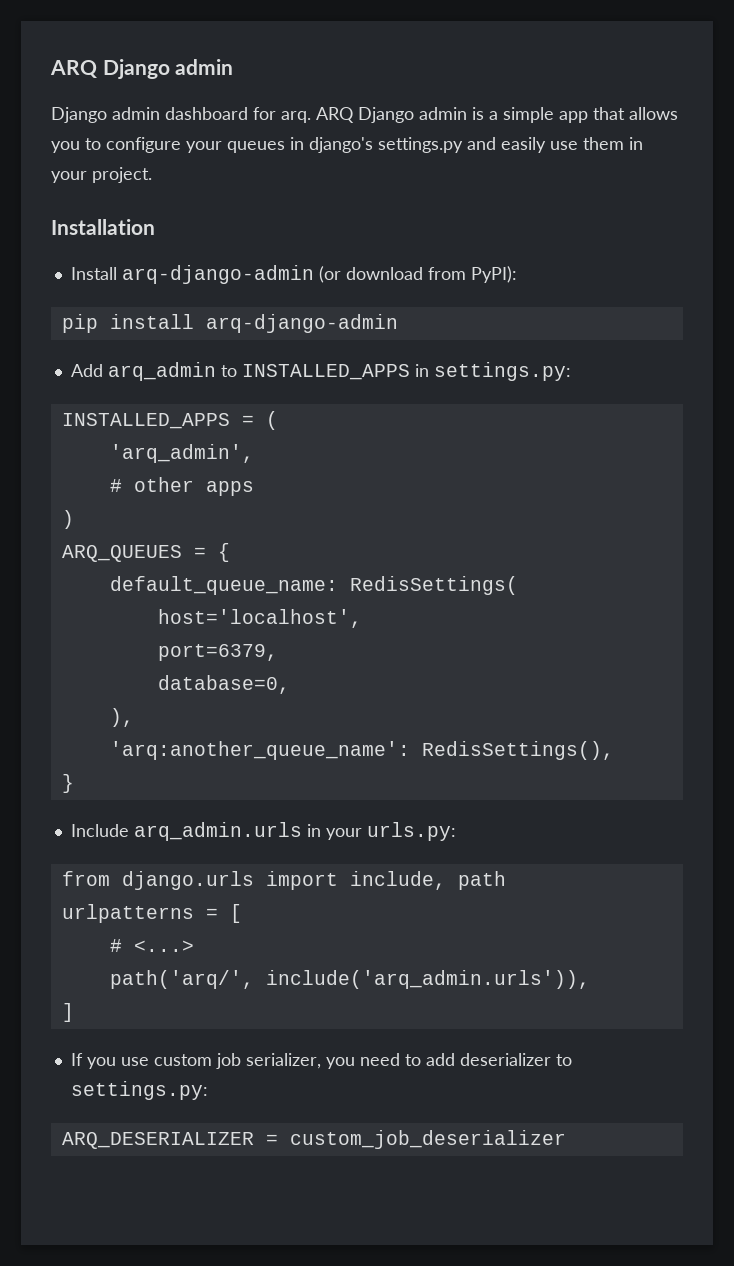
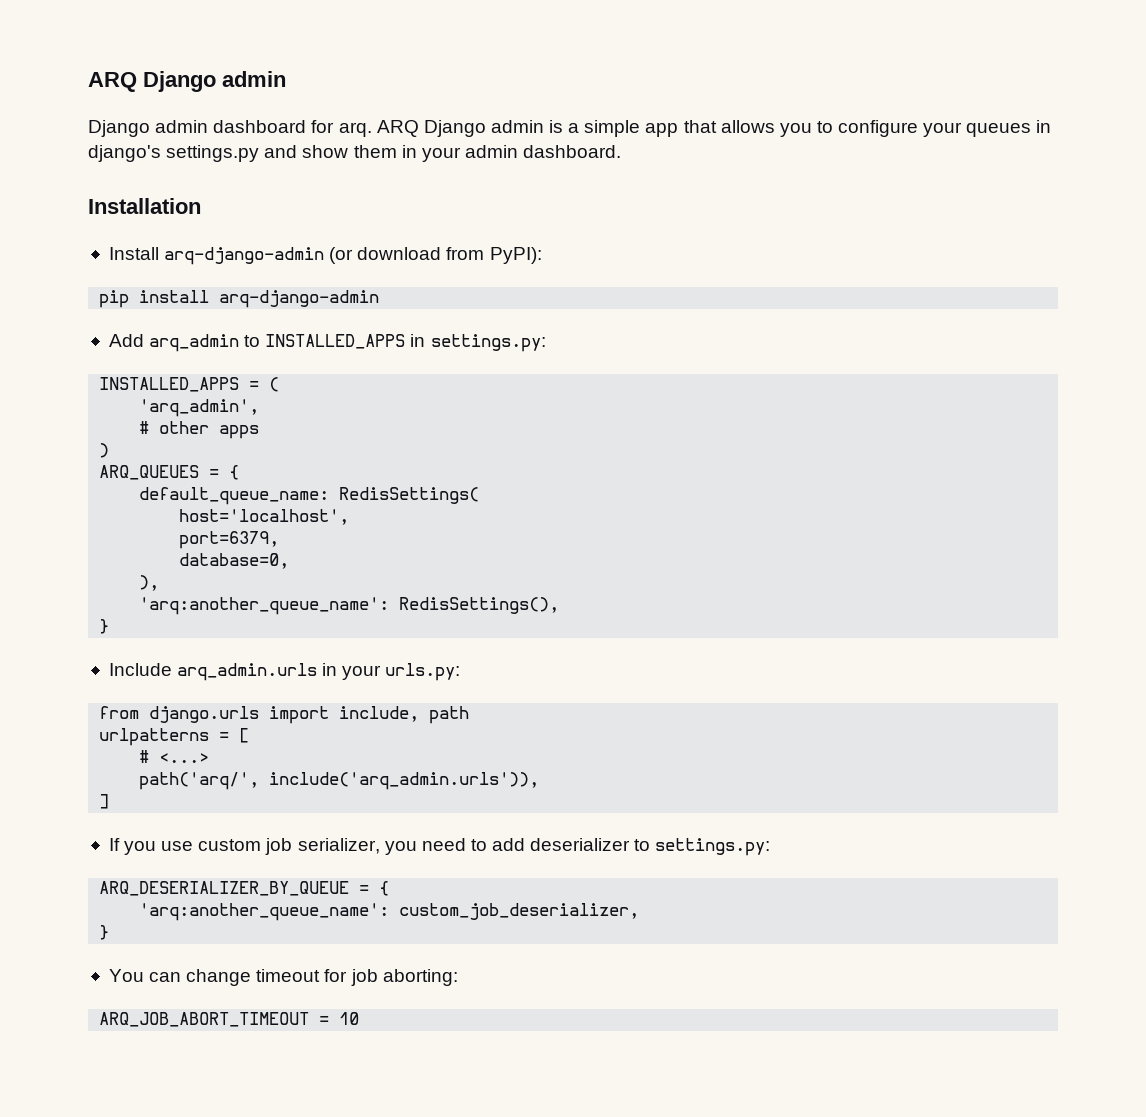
- ARQ Django admin is a simple app that allows you to configure your queues in django's settings.py and easily use them in your project.
+ ARQ Django admin is a simple app that allows you to configure your queues in django's settings.py and show them in your admin dashboard.
- ARQ_DESERIALIZER = custom_job_deserializer
+ ARQ_DESERIALIZER_BY_QUEUE = {
+ 'arq:another_queue_name': custom_job_deserializer,
+ }
+ You can change timeout for job aborting:
+ ARQ_JOB_ABORT_TIMEOUT = 10

